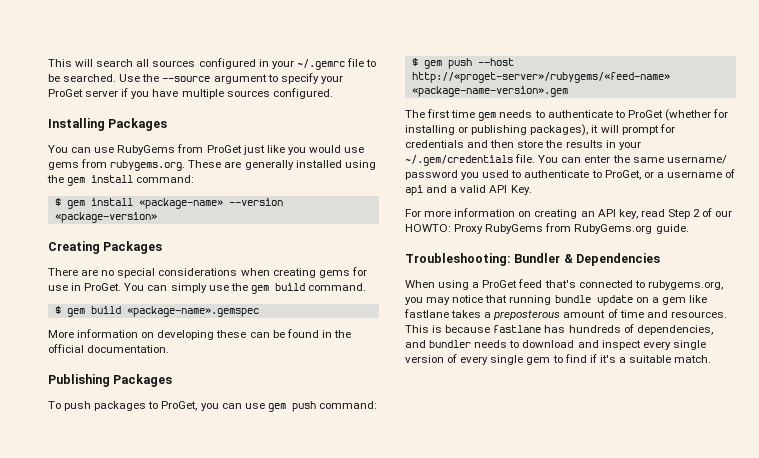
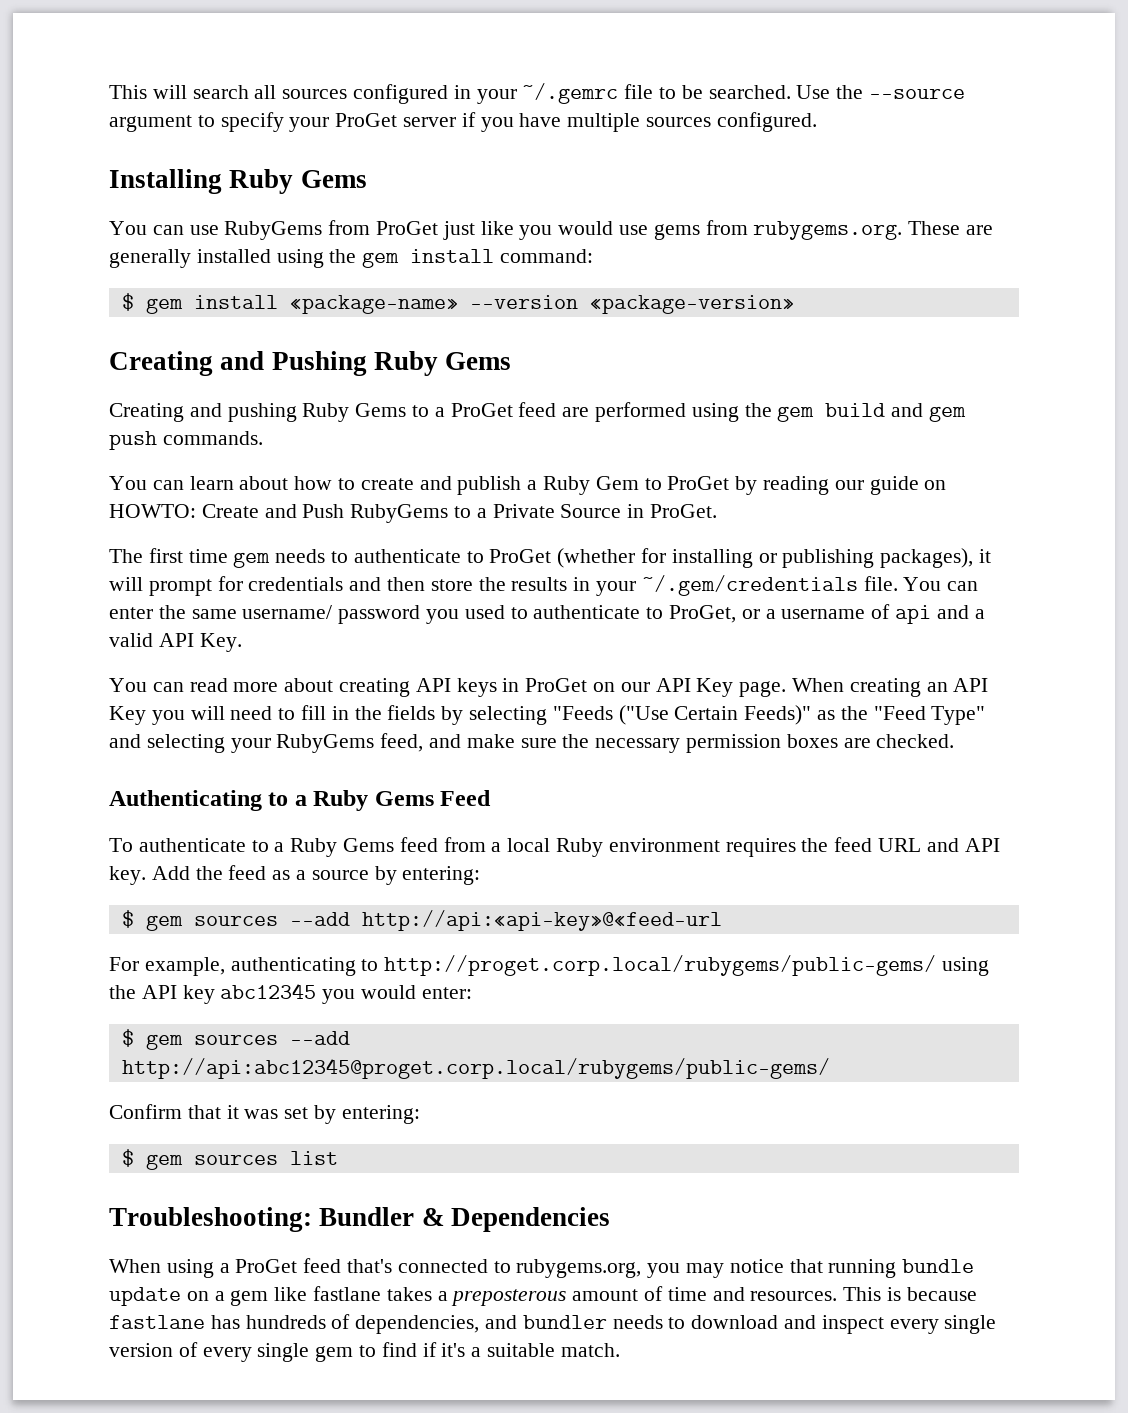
- Installing Packages
+ Installing Ruby Gems
- Creating Packages
- There are no special considerations when creating gems for use in ProGet. You can simply use the gem build command.
- $ gem build «package-name».gemspec
- More information on developing these can be found in the official documentation.
- Publishing Packages
- To push packages to ProGet, you can use gem push command:
- $ gem push --host http://«proget-server»/rubygems/«feed-name» «package-name-version».gem
+ Creating and Pushing Ruby Gems
+ Creating and pushing Ruby Gems to a ProGet feed are performed using the gem build and gem push commands.
+ You can learn about how to create and publish a Ruby Gem to ProGet by reading our guide on HOWTO: Create and Push RubyGems to a Private Source in ProGet.
- For more information on creating an API key, read Step 2 of our HOWTO: Proxy RubyGems from RubyGems.org guide.
+ You can read more about creating API keys in ProGet on our API Key page. When creating an API Key you will need to fill in the fields by selecting "Feeds ("Use Certain Feeds)" as the "Feed Type" and selecting your RubyGems feed, and make sure the necessary permission boxes are checked.
+ Authenticating to a Ruby Gems Feed
+ To authenticate to a Ruby Gems feed from a local Ruby environment requires the feed URL and API key. Add the feed as a source by entering:
+ $ gem sources --add http://api:«api-key»@«feed-url
+ For example, authenticating to http://proget.corp.local/rubygems/public-gems/ using the API key abc12345 you would enter:
+ $ gem sources --add http://api:abc12345@proget.corp.local/rubygems/public-gems/
+ Confirm that it was set by entering:
+ $ gem sources list

